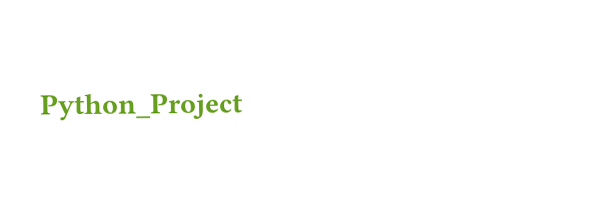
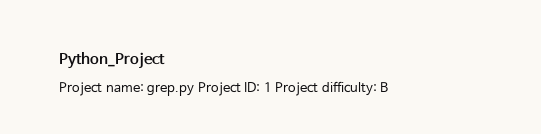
+ Project name: grep.py Project ID: 1 Project difficulty: B

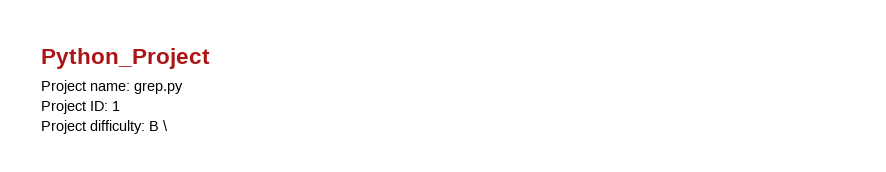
- Project name: grep.py Project ID: 1 Project difficulty: B
+ Project name: grep.py
+ Project ID: 1
+ Project difficulty: B \

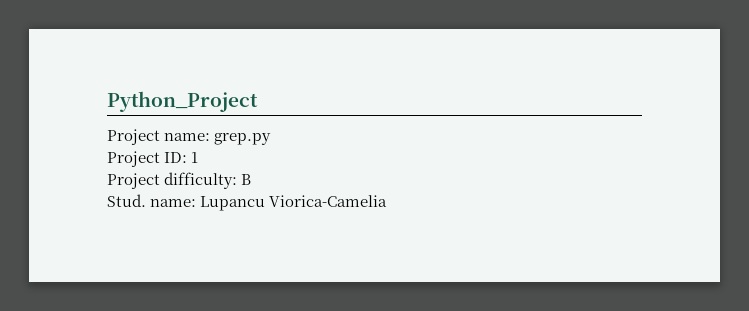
- Project difficulty: B \
+ Project difficulty: B
+ Stud. name: Lupancu Viorica-Camelia

